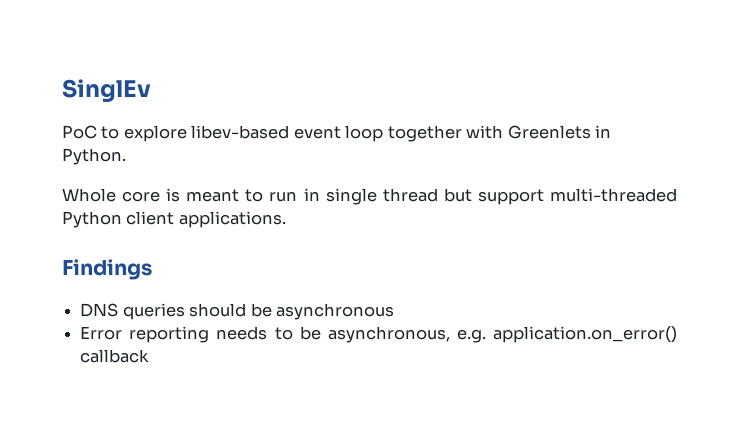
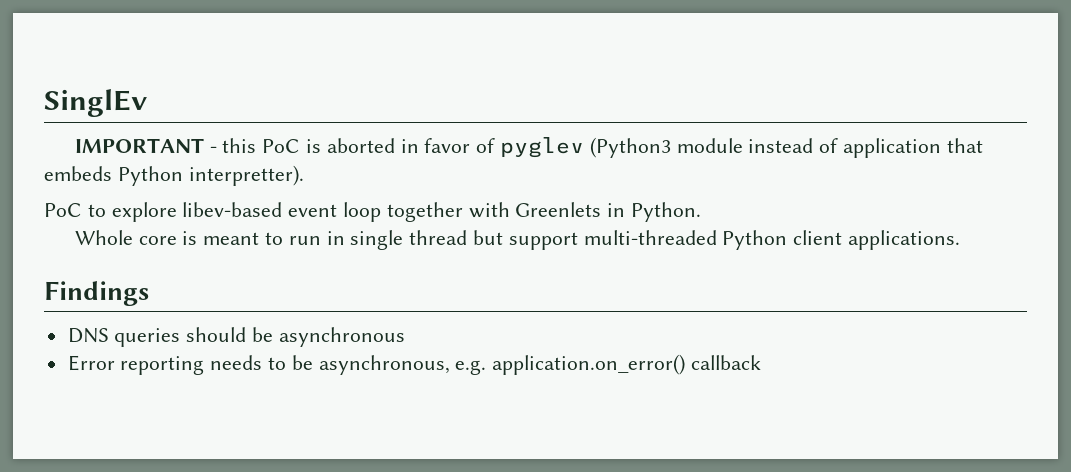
+ IMPORTANT - this PoC is aborted in favor of pyglev (Python3 module instead of application that embeds Python interpretter).

